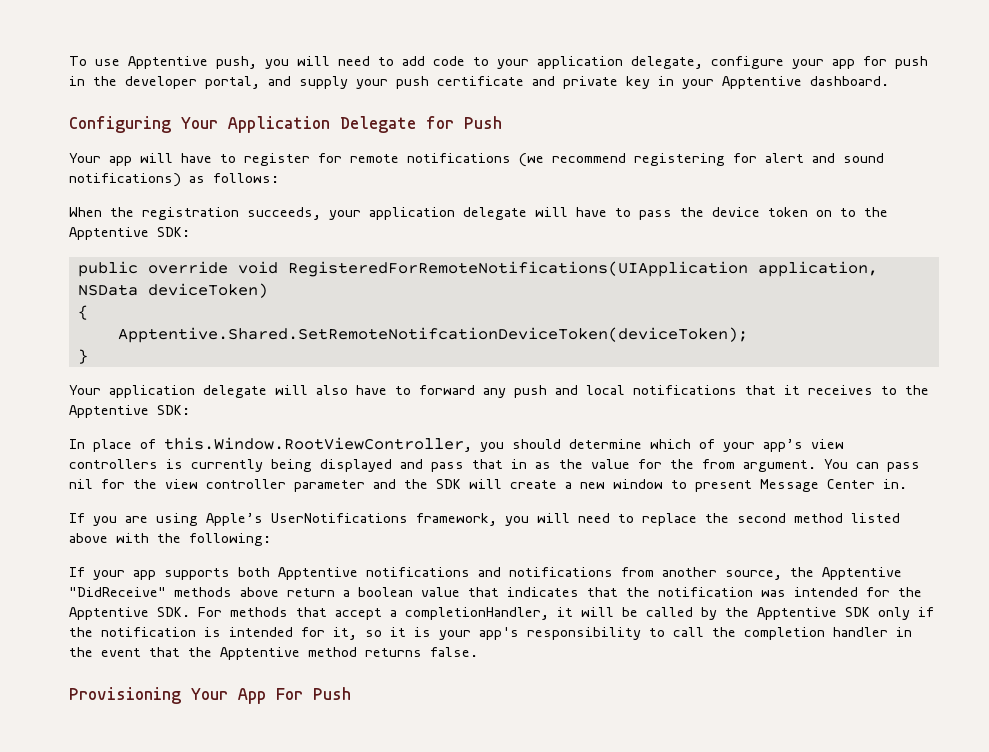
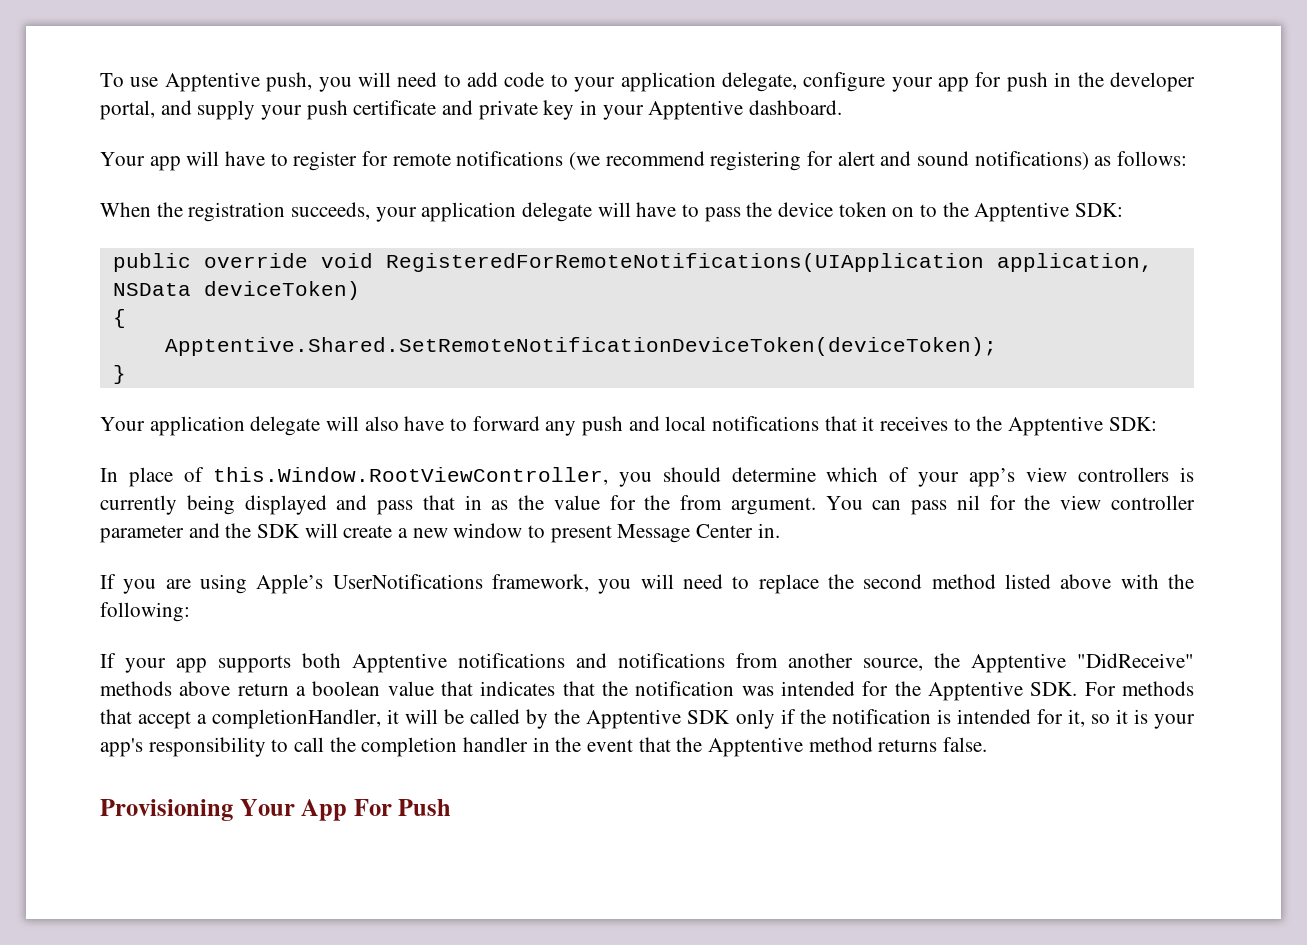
- Configuring Your Application Delegate for Push
- Apptentive.Shared.SetRemoteNotifcationDeviceToken(deviceToken);
+ Apptentive.Shared.SetRemoteNotificationDeviceToken(deviceToken);

